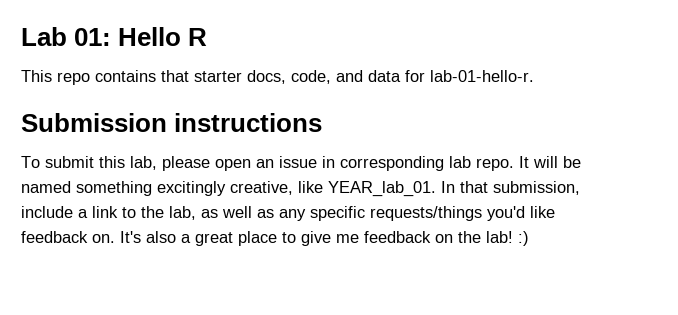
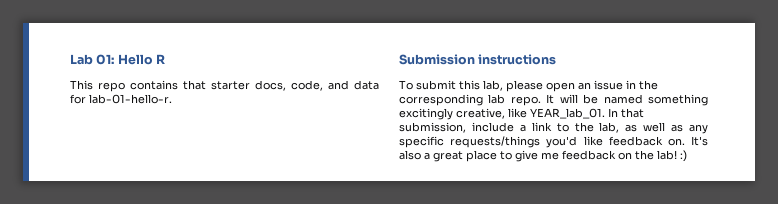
- To submit this lab, please open an issue in corresponding lab repo.
+ To submit this lab, please open an issue in the corresponding lab repo.

